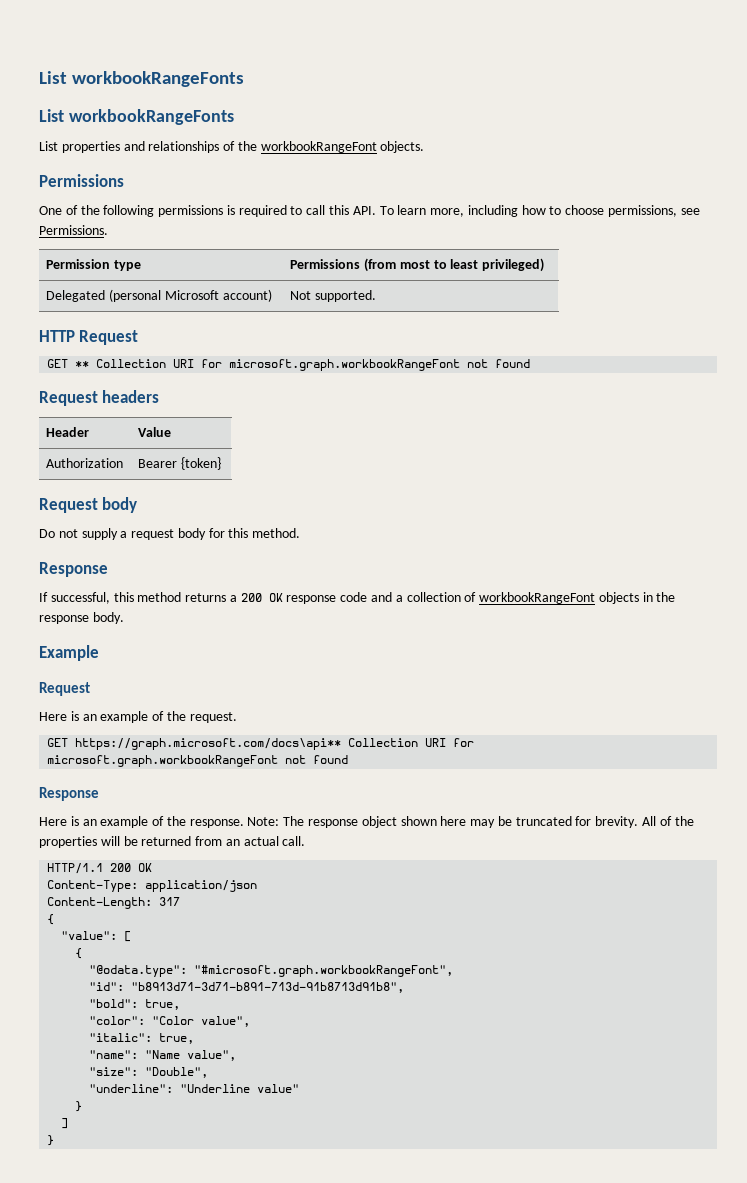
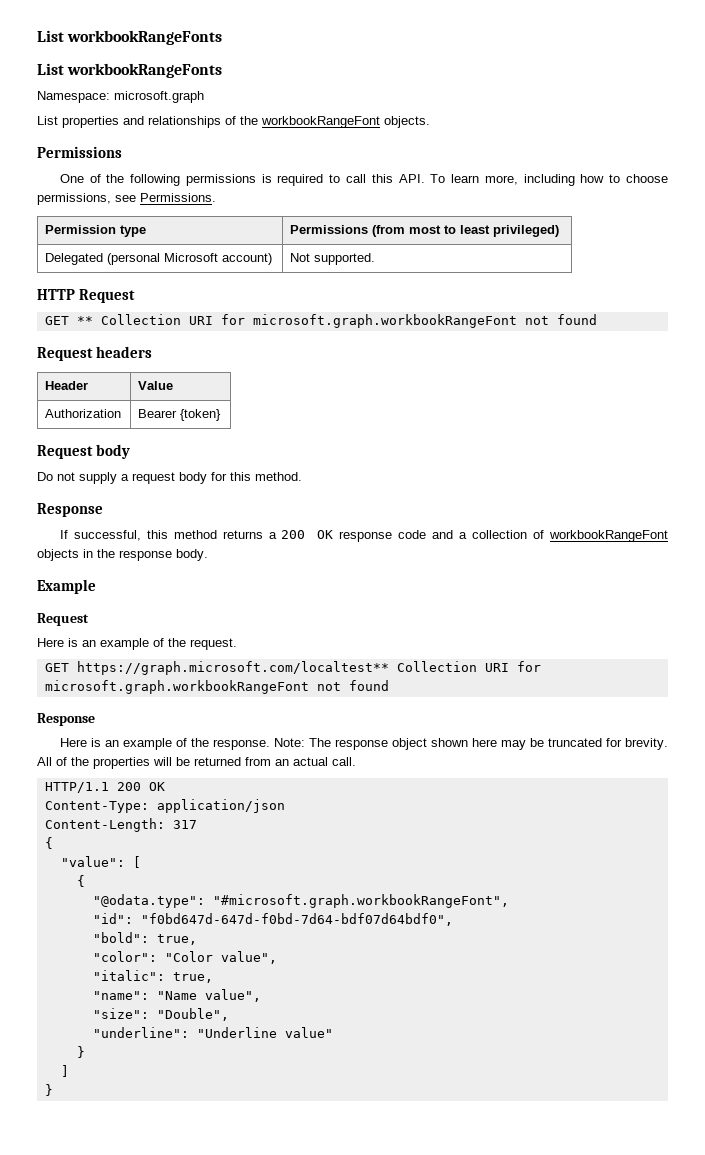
+ Namespace: microsoft.graph
- GET https://graph.microsoft.com/docs\api** Collection URI for microsoft.graph.workbookRangeFont not found
+ GET https://graph.microsoft.com/localtest** Collection URI for microsoft.graph.workbookRangeFont not found
- "id": "b8913d71-3d71-b891-713d-91b8713d91b8",
+ "id": "f0bd647d-647d-f0bd-7d64-bdf07d64bdf0",

